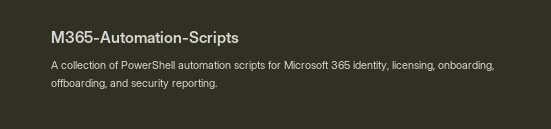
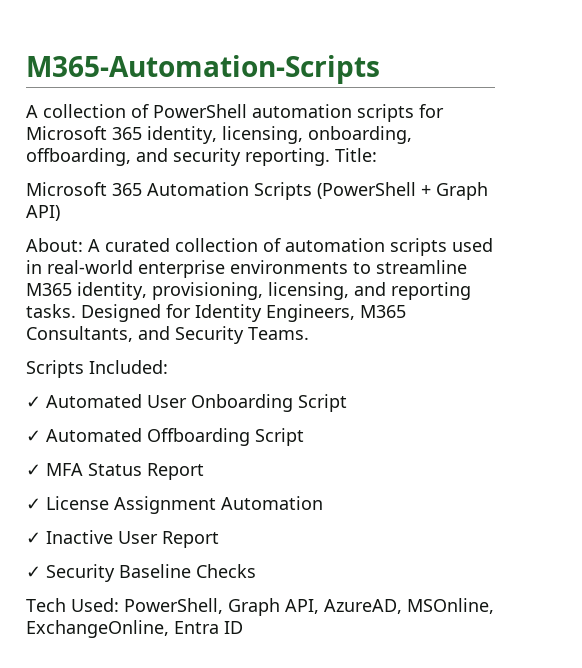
+ Title:
+ Microsoft 365 Automation Scripts (PowerShell + Graph API)
+ About: A curated collection of automation scripts used in real-world enterprise environments to streamline M365 identity, provisioning, licensing, and reporting tasks. Designed for Identity Engineers, M365 Consultants, and Security Teams.
+ Scripts Included:
+ ✓ Automated User Onboarding Script
+ ✓ Automated Offboarding Script
+ ✓ MFA Status Report
+ ✓ License Assignment Automation
+ ✓ Inactive User Report
+ ✓ Security Baseline Checks
+ Tech Used: PowerShell, Graph API, AzureAD, MSOnline, ExchangeOnline, Entra ID

